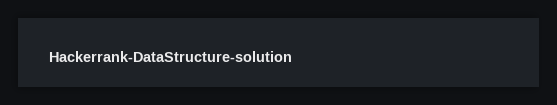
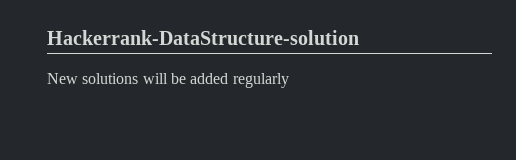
+ New solutions will be added regularly

